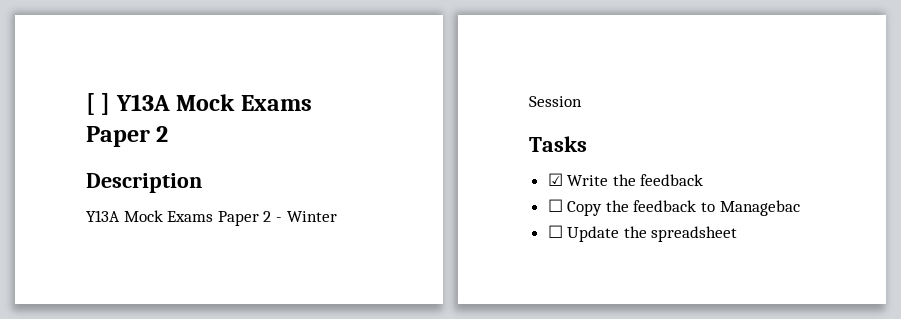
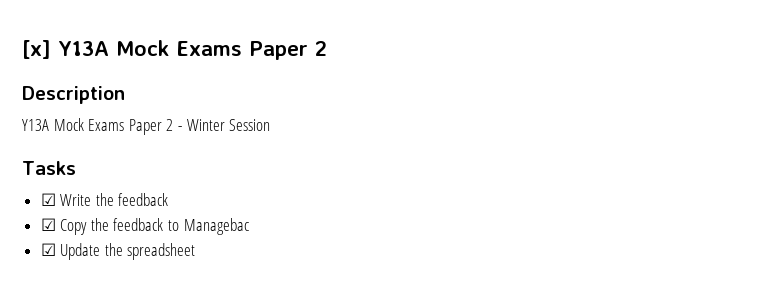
- [ ] Y13A Mock Exams Paper 2
+ [x] Y13A Mock Exams Paper 2
- ☐ Copy the feedback to Managebac
+ ☑ Copy the feedback to Managebac
- ☐ Update the spreadsheet
+ ☑ Update the spreadsheet

